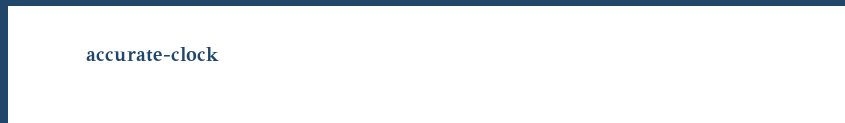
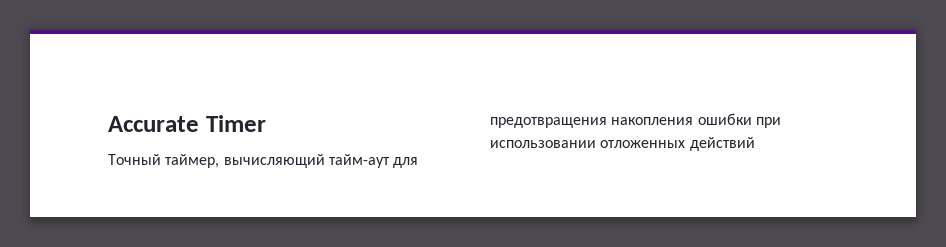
- accurate-clock
+ Accurate Timer
+ Точный таймер, вычисляющий тайм-аут для предотвращения накопления ошибки при использовании отложенных действий

